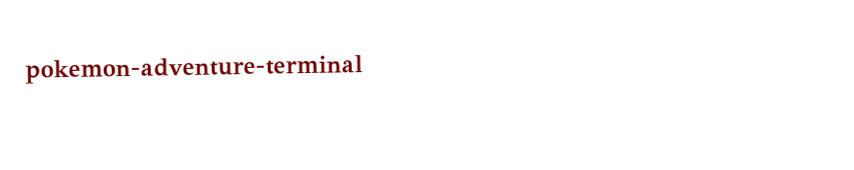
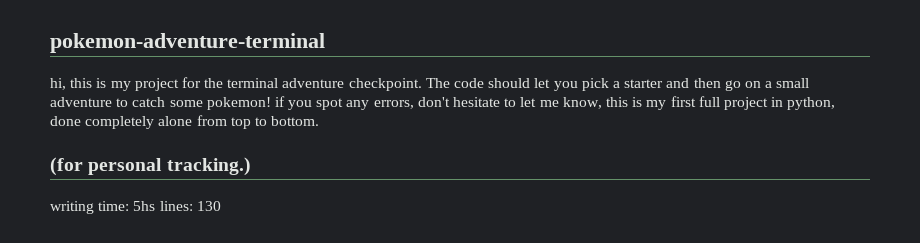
+ hi, this is my project for the terminal adventure checkpoint. The code should let you pick a starter and then go on a small adventure to catch some pokemon! if you spot any errors, don't hesitate to let me know, this is my first full project in python, done completely alone from top to bottom.
+ (for personal tracking.)
+ writing time: 5hs lines: 130

